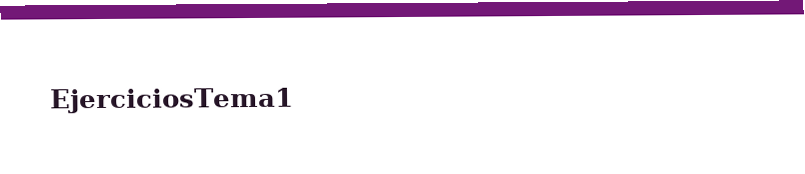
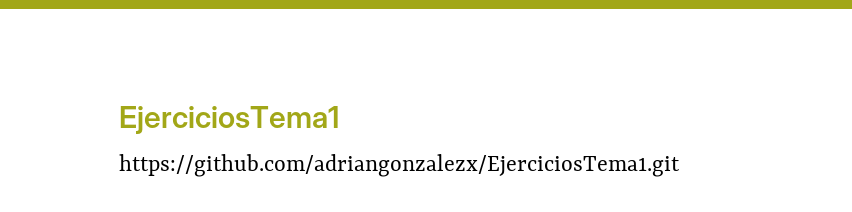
+ https://github.com/adriangonzalezx/EjerciciosTema1.git

